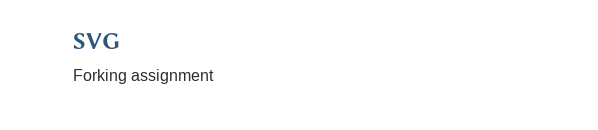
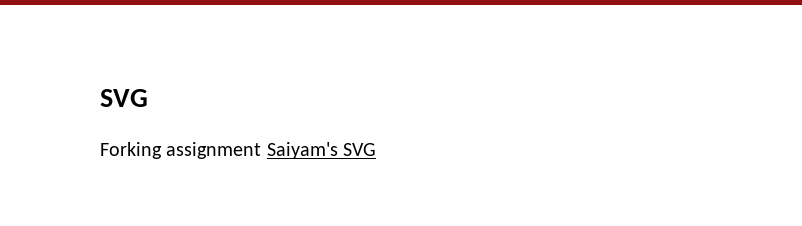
- Forking assignment
+ Forking assignment Saiyam's SVG

